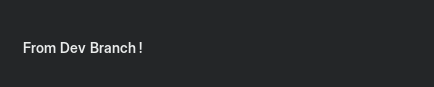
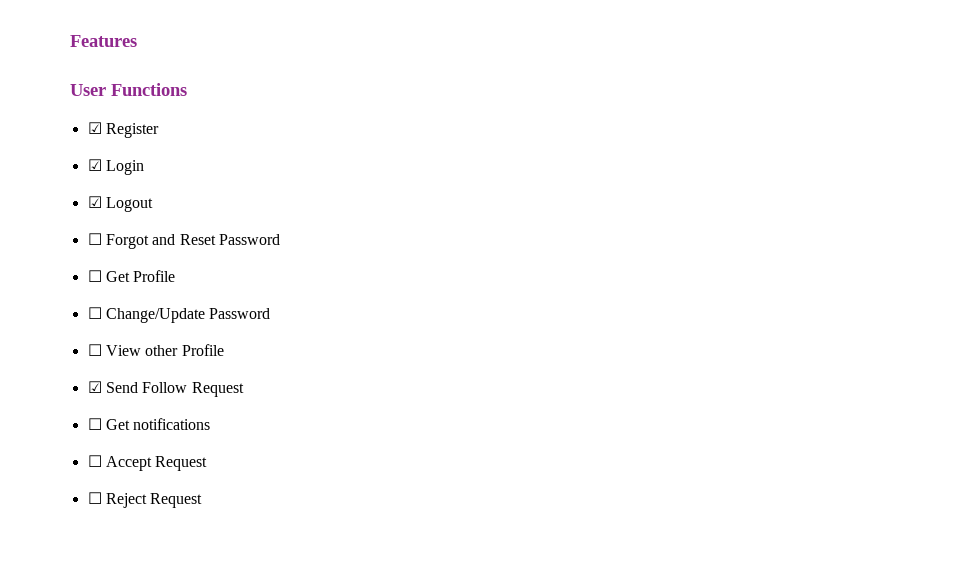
- From Dev Branch !
+ Features
+ User Functions
+ ☑ Register
+ ☑ Login
+ ☑ Logout
+ ☐ Forgot and Reset Password
+ ☐ Get Profile
+ ☐ Change/Update Password
+ ☐ View other Profile
+ ☑ Send Follow Request
+ ☐ Get notifications
+ ☐ Accept Request
+ ☐ Reject Request

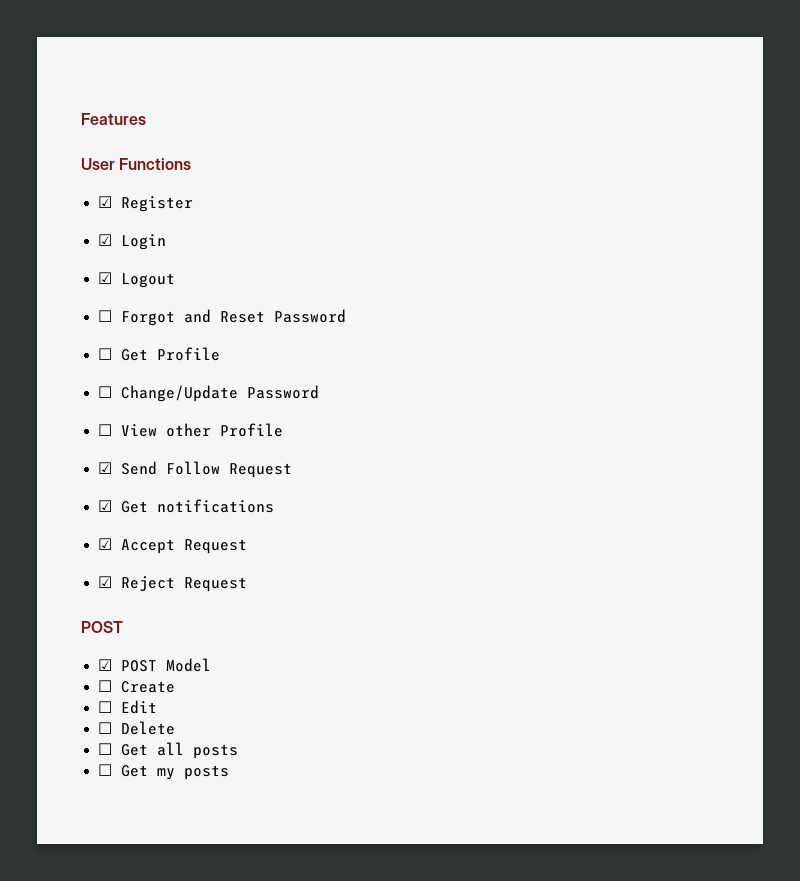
- ☐ Get notifications
+ ☑ Get notifications
- ☐ Accept Request
+ ☑ Accept Request
- ☐ Reject Request
+ ☑ Reject Request
+ POST
+ ☑ POST Model
+ ☐ Create
+ ☐ Edit
+ ☐ Delete
+ ☐ Get all posts
+ ☐ Get my posts

